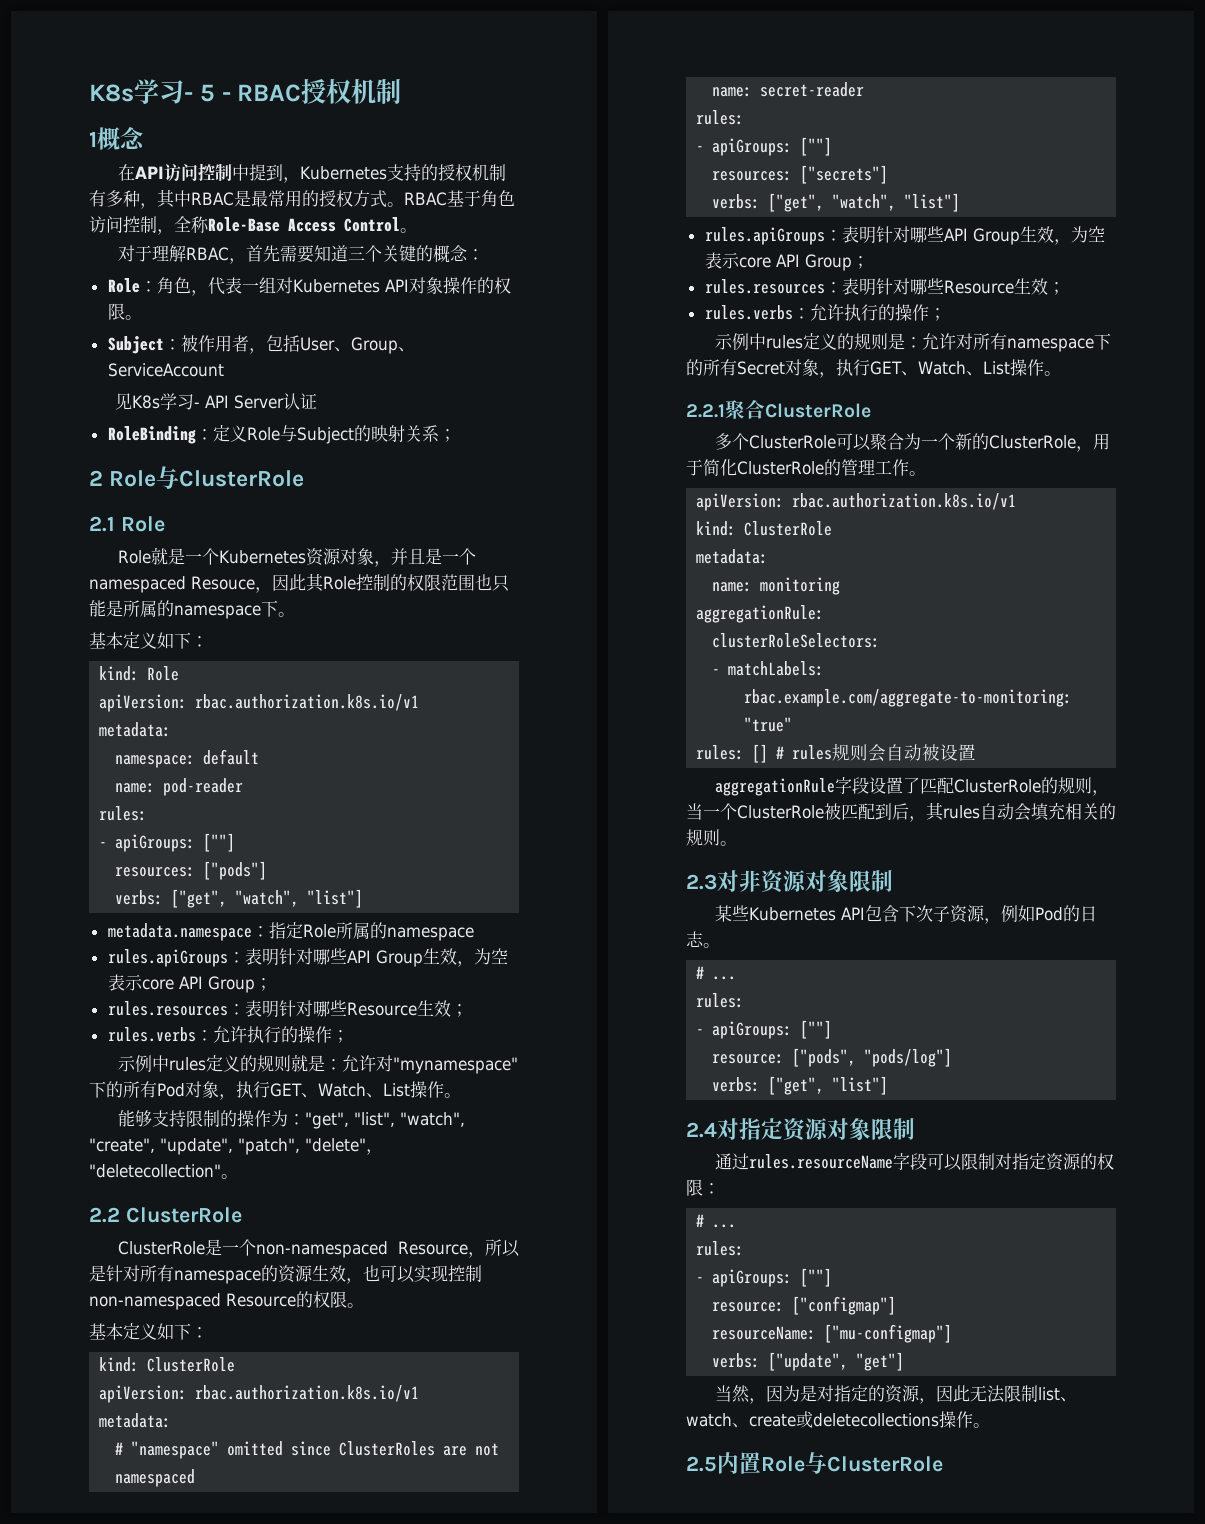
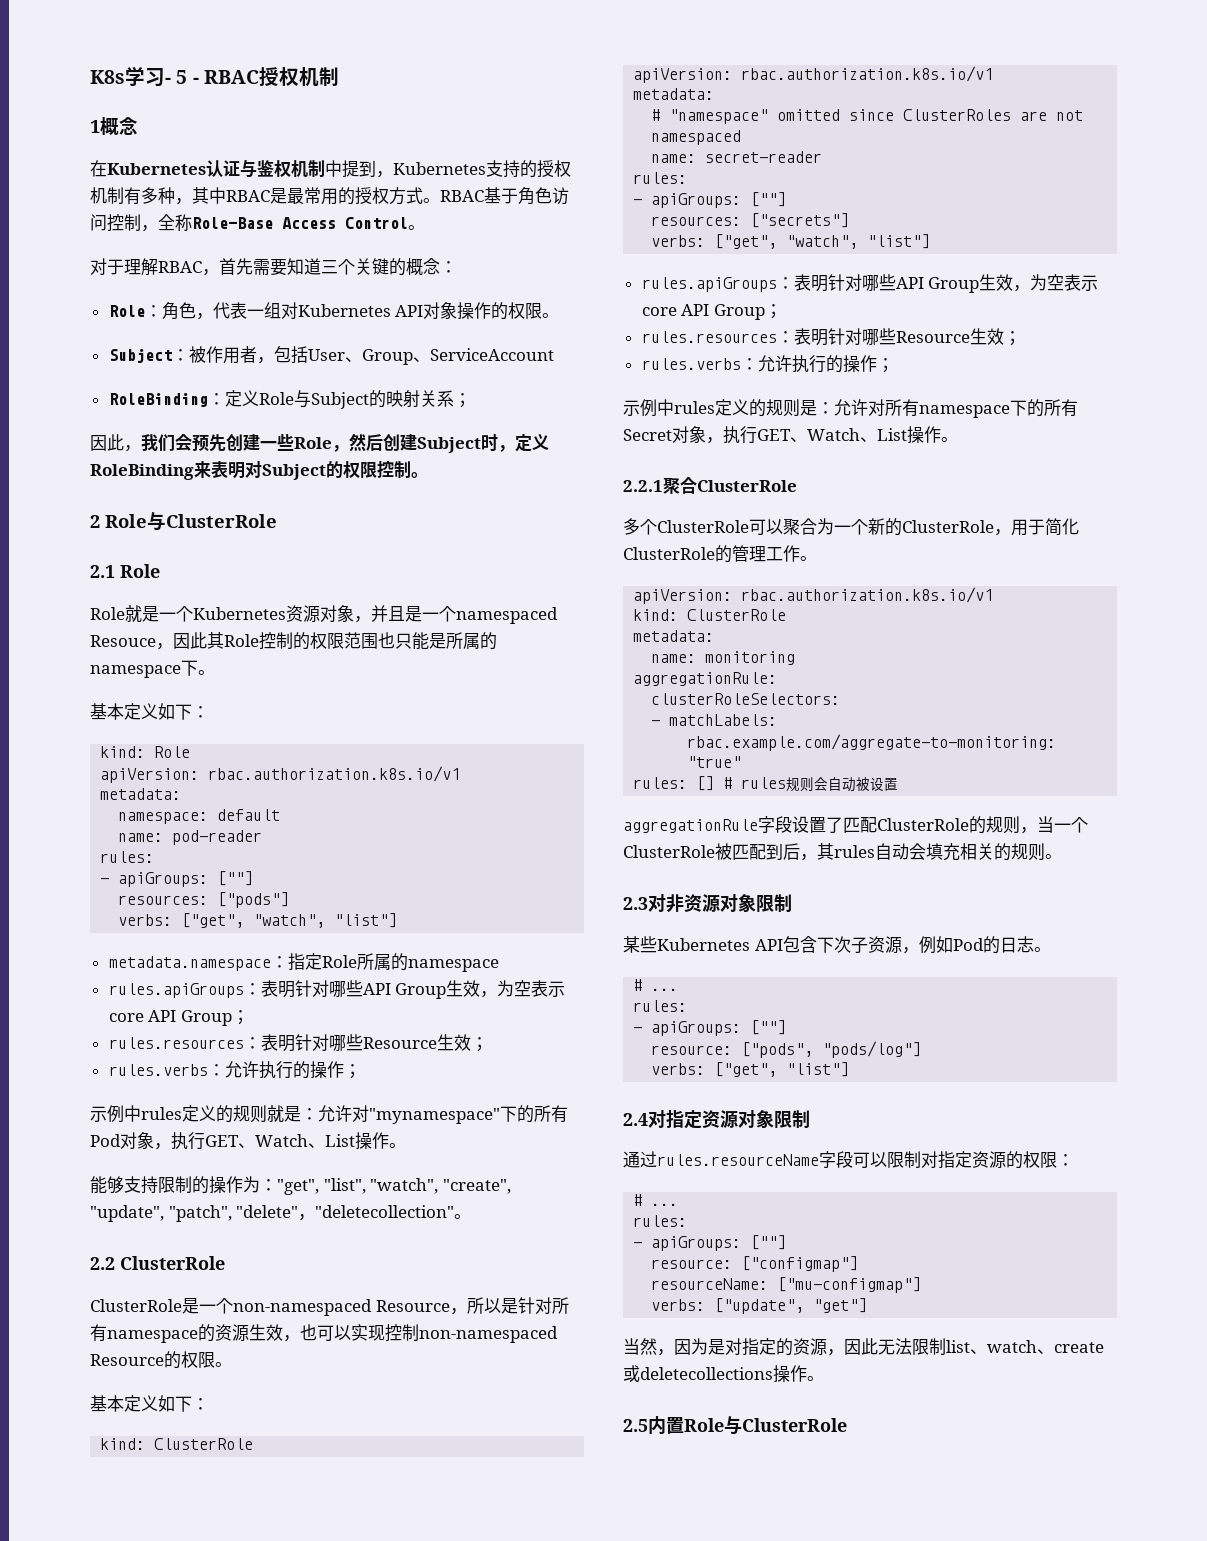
- 在API访问控制中提到，Kubernetes支持的授权机制有多种，其中RBAC是最常用的授权方式。
+ 在Kubernetes认证与鉴权机制中提到，Kubernetes支持的授权机制有多种，其中RBAC是最常用的授权方式。
- 见K8s学习- API Server认证
+ 因此，我们会预先创建一些Role，然后创建Subject时，定义RoleBinding来表明对Subject的权限控制。

